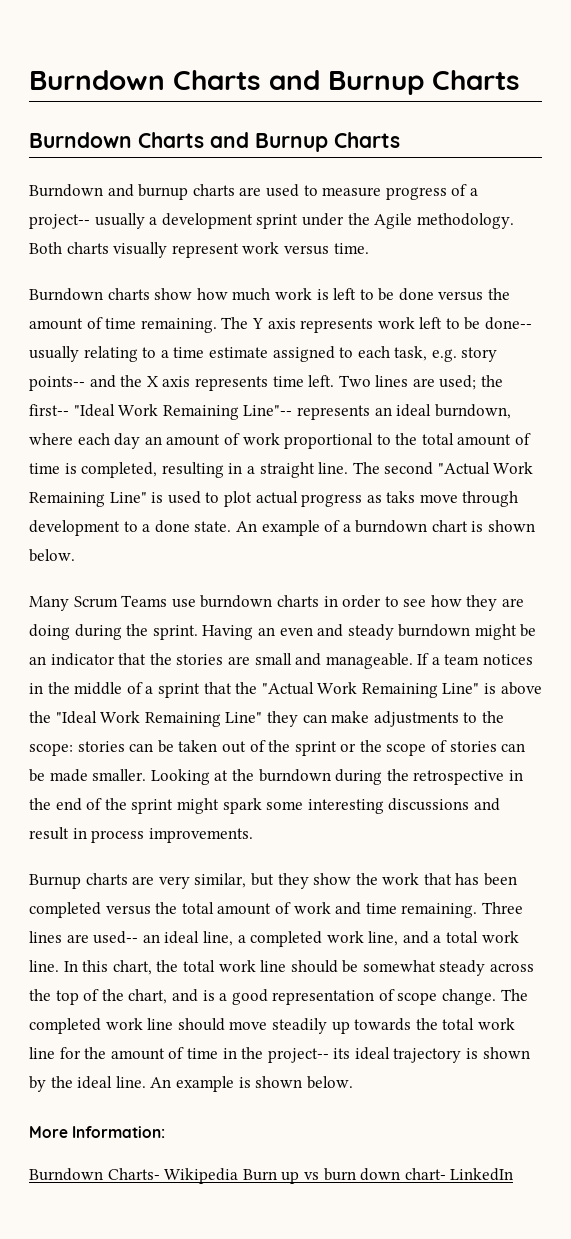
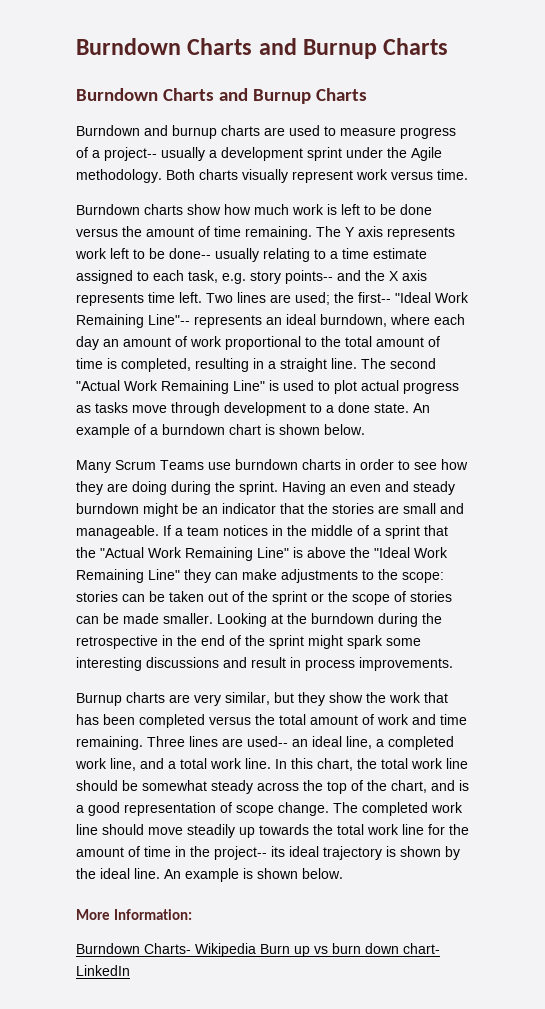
- The second "Actual Work Remaining Line" is used to plot actual progress as taks move through development to a done state.
+ The second "Actual Work Remaining Line" is used to plot actual progress as tasks move through development to a done state.

